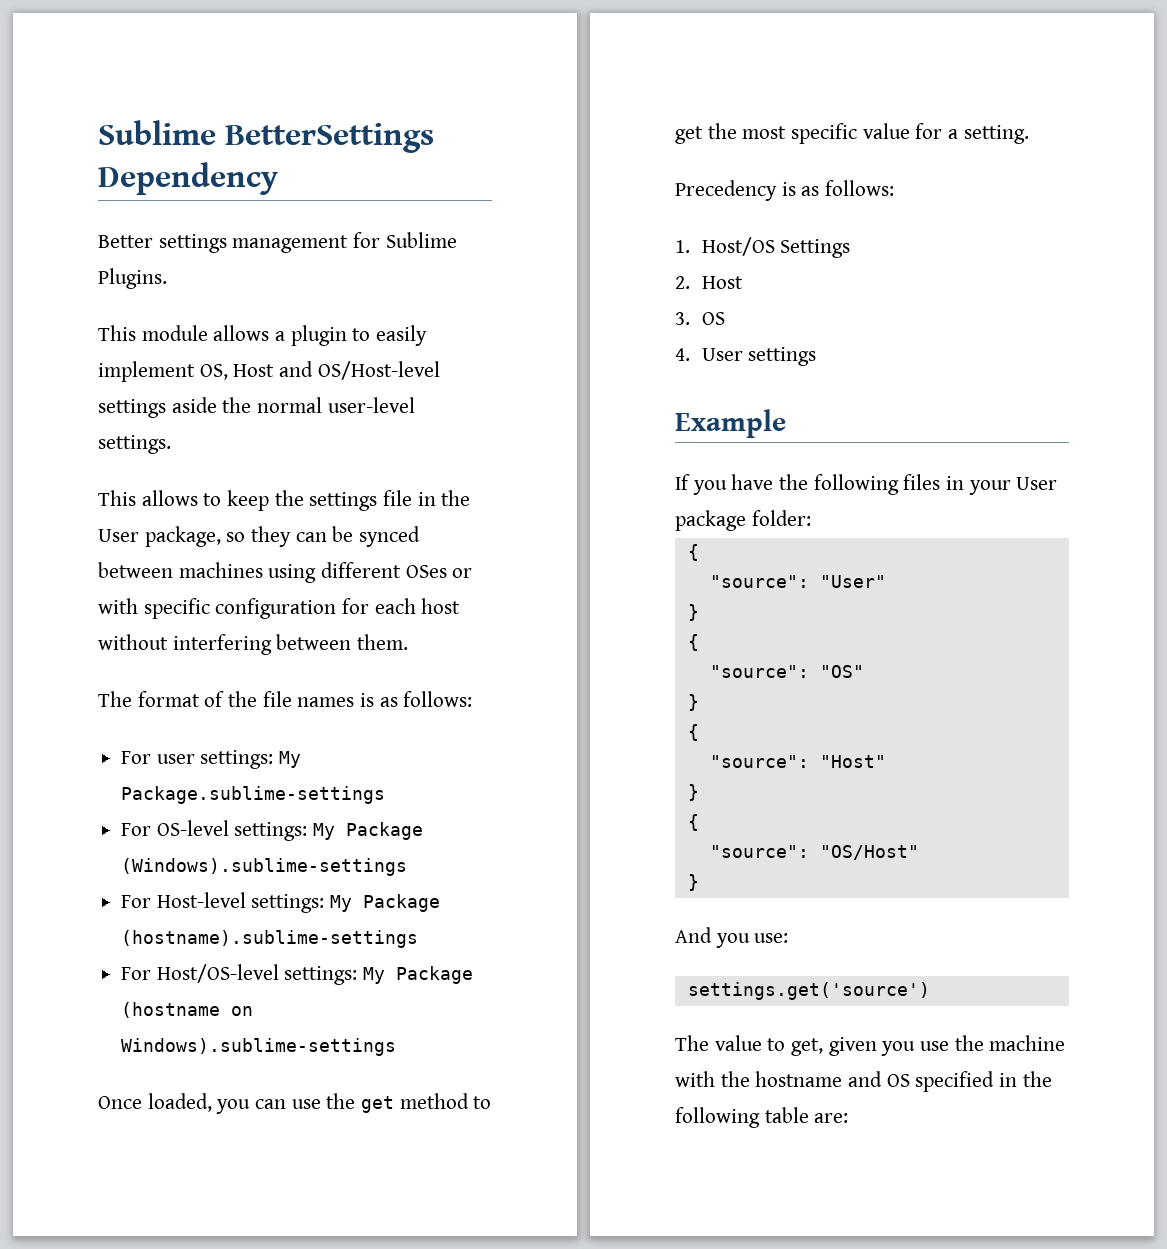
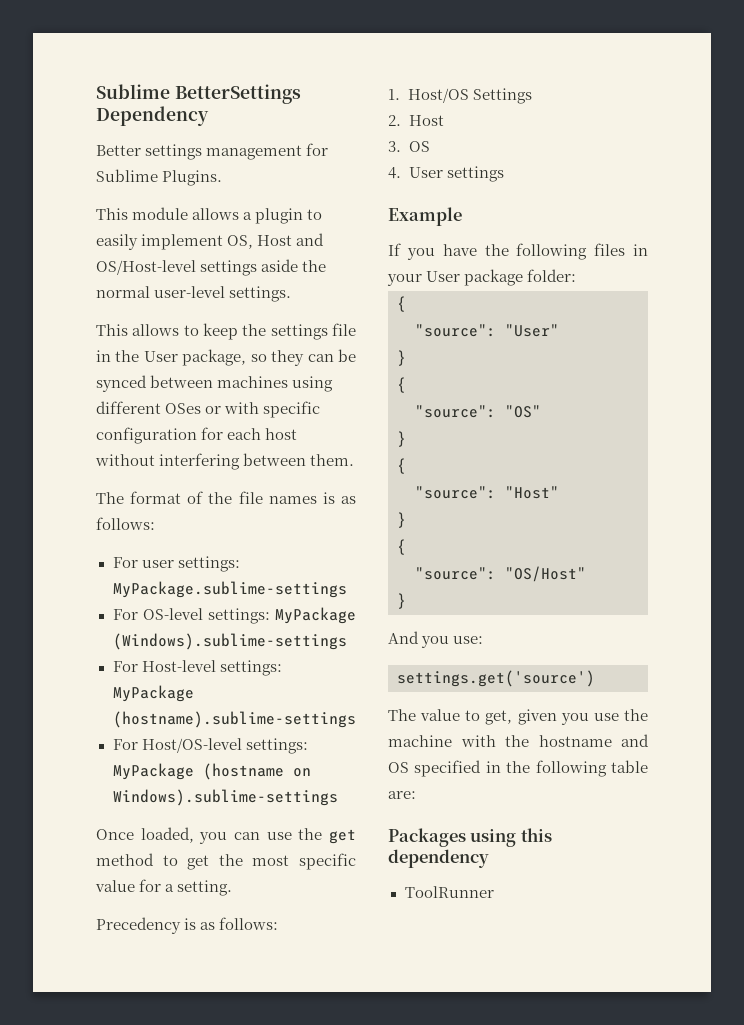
- For user settings: My Package.sublime-settings
+ For user settings: MyPackage.sublime-settings
- For OS-level settings: My Package (Windows).sublime-settings
+ For OS-level settings: MyPackage (Windows).sublime-settings
- For Host-level settings: My Package (hostname).sublime-settings
+ For Host-level settings: MyPackage (hostname).sublime-settings
- For Host/OS-level settings: My Package (hostname on Windows).sublime-settings
+ For Host/OS-level settings: MyPackage (hostname on Windows).sublime-settings
+ Packages using this dependency
+ ToolRunner

